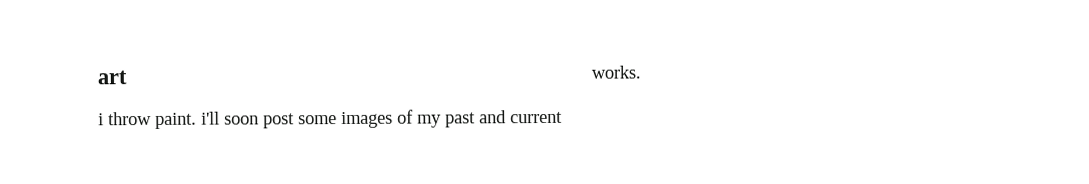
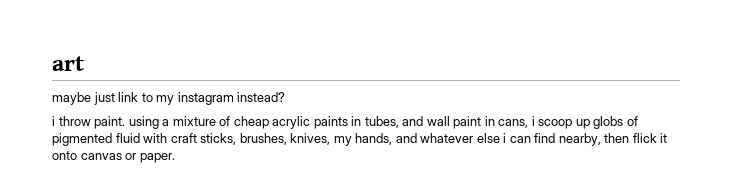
- i throw paint. i'll soon post some images of my past and current works.
+ maybe just link to my instagram instead?
+ i throw paint. using a mixture of cheap acrylic paints in tubes, and wall paint in cans, i scoop up globs of pigmented fluid with craft sticks, brushes, knives, my hands, and whatever else i can find nearby, then flick it onto canvas or paper.

